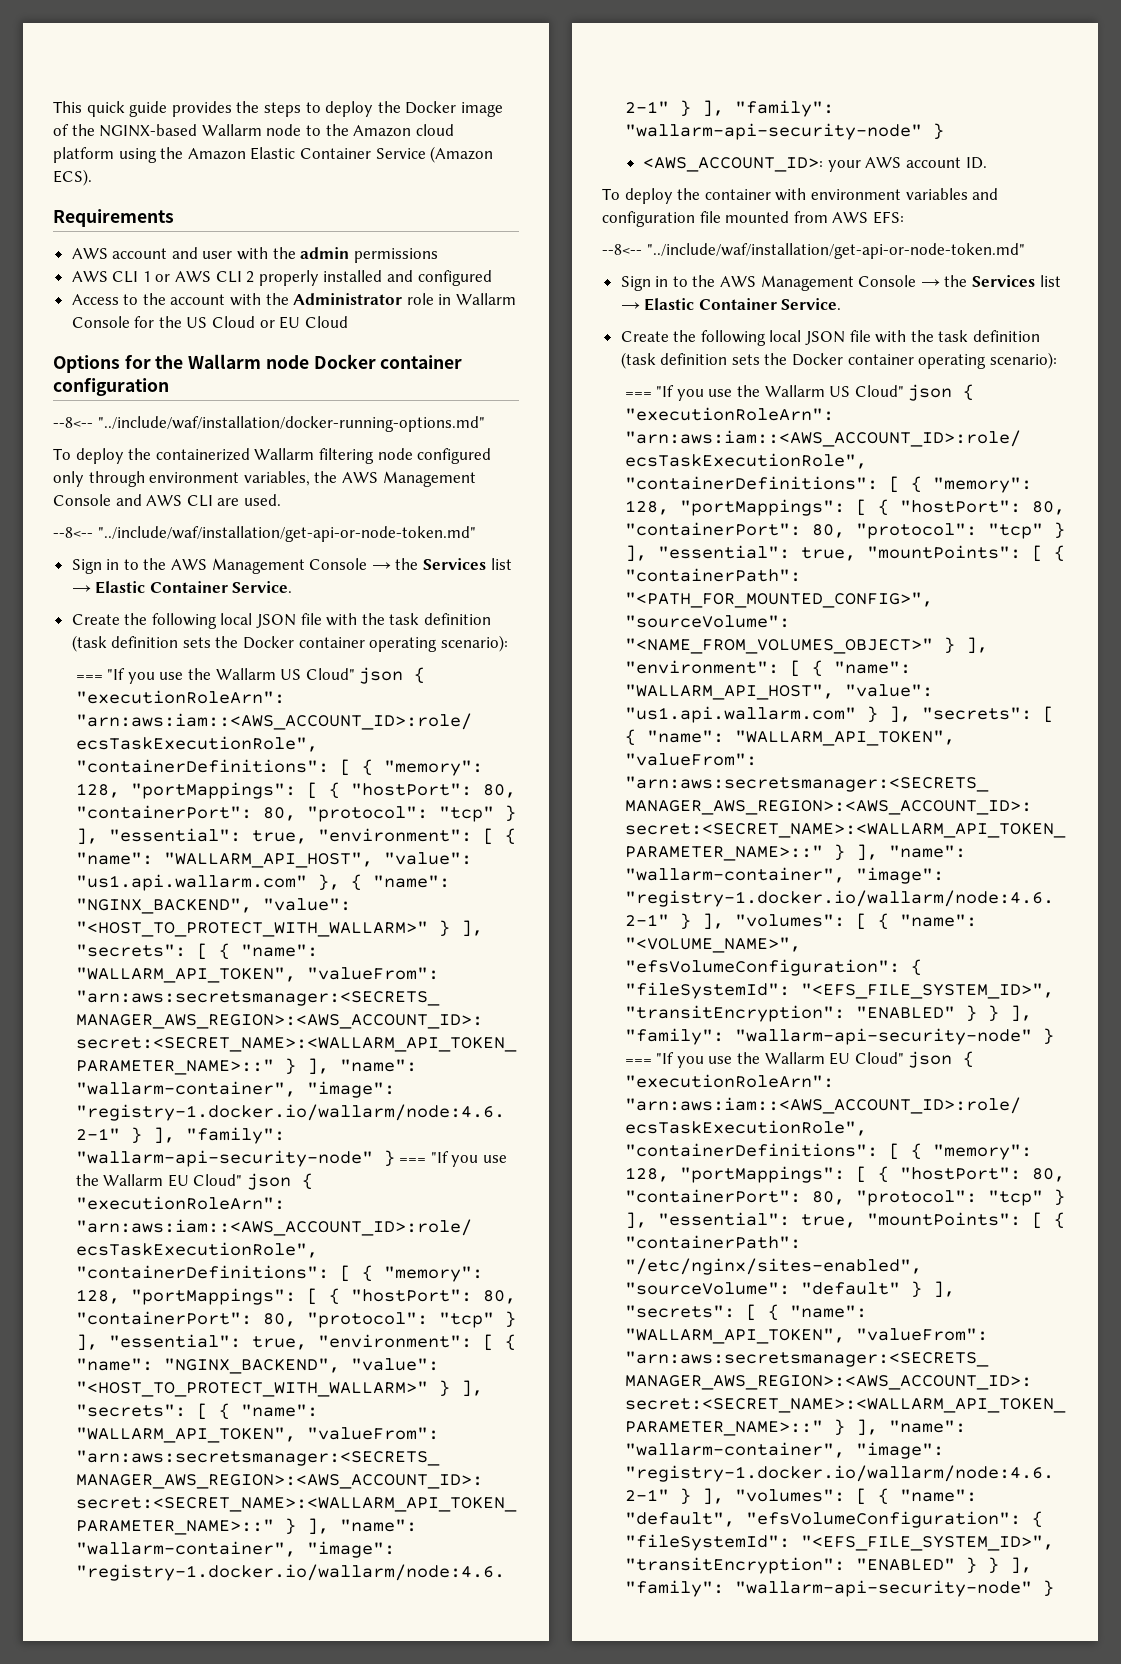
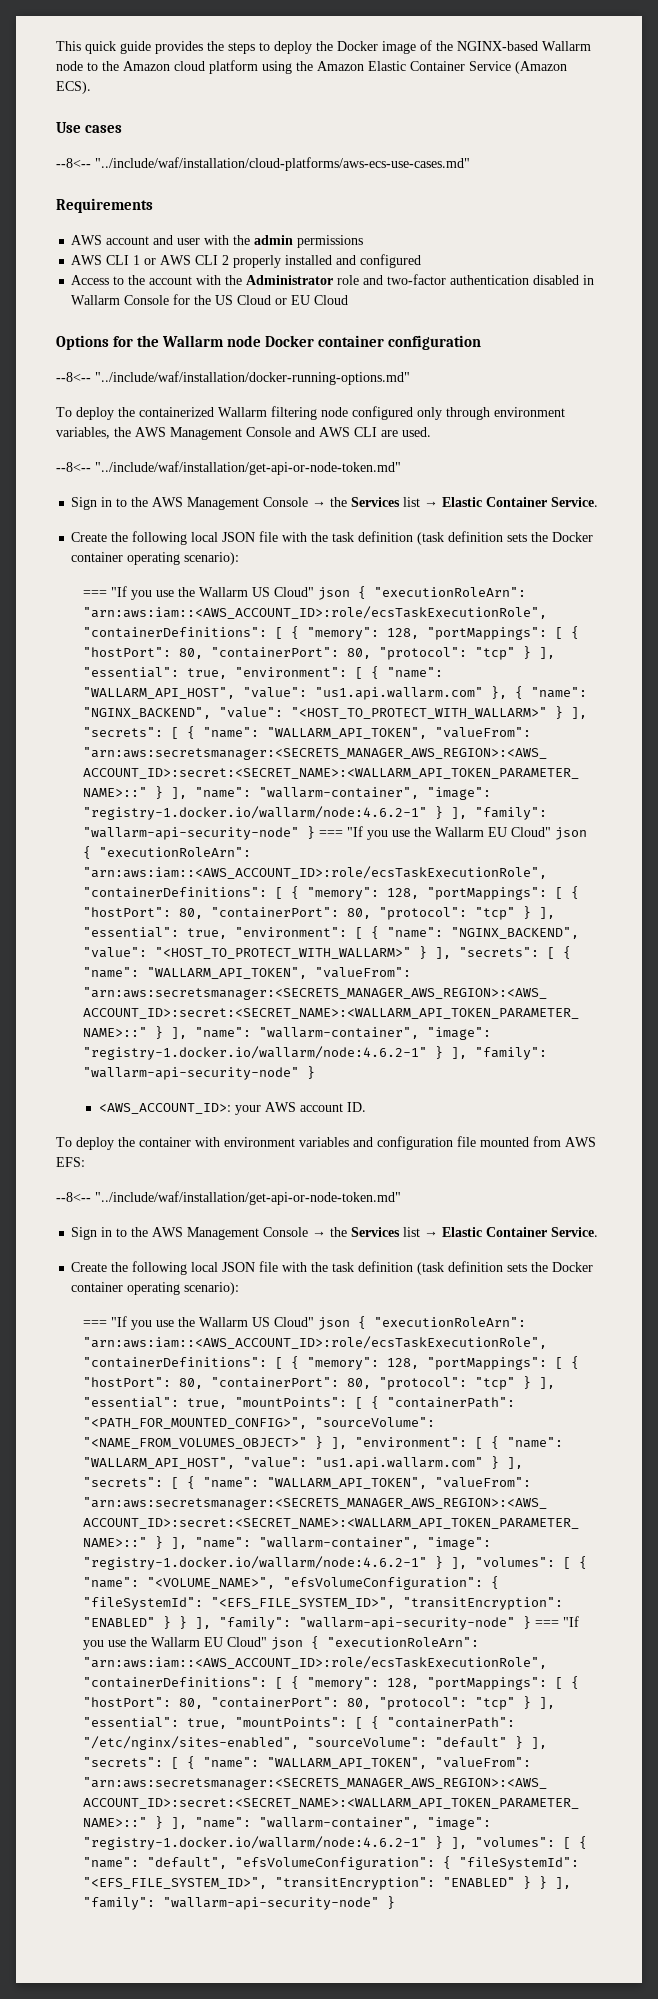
+ Use cases
+ --8<-- "../include/waf/installation/cloud-platforms/aws-ecs-use-cases.md"
- Access to the account with the Administrator role in Wallarm Console for the US Cloud or EU Cloud
+ Access to the account with the Administrator role and two‑factor authentication disabled in Wallarm Console for the US Cloud or EU Cloud

